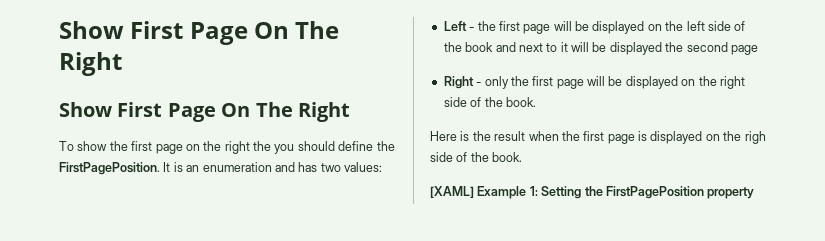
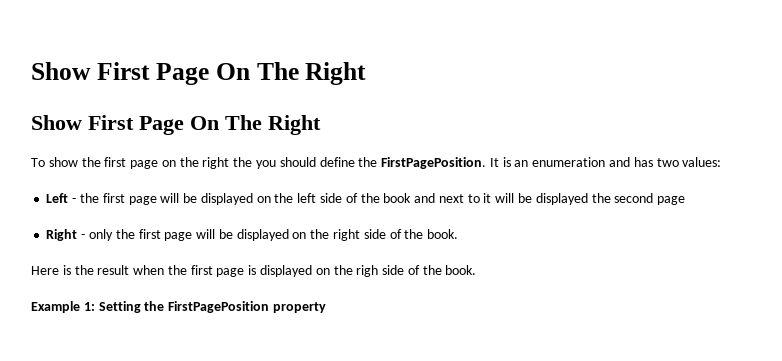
- [XAML] Example 1: Setting the FirstPagePosition property
+ Example 1: Setting the FirstPagePosition property

